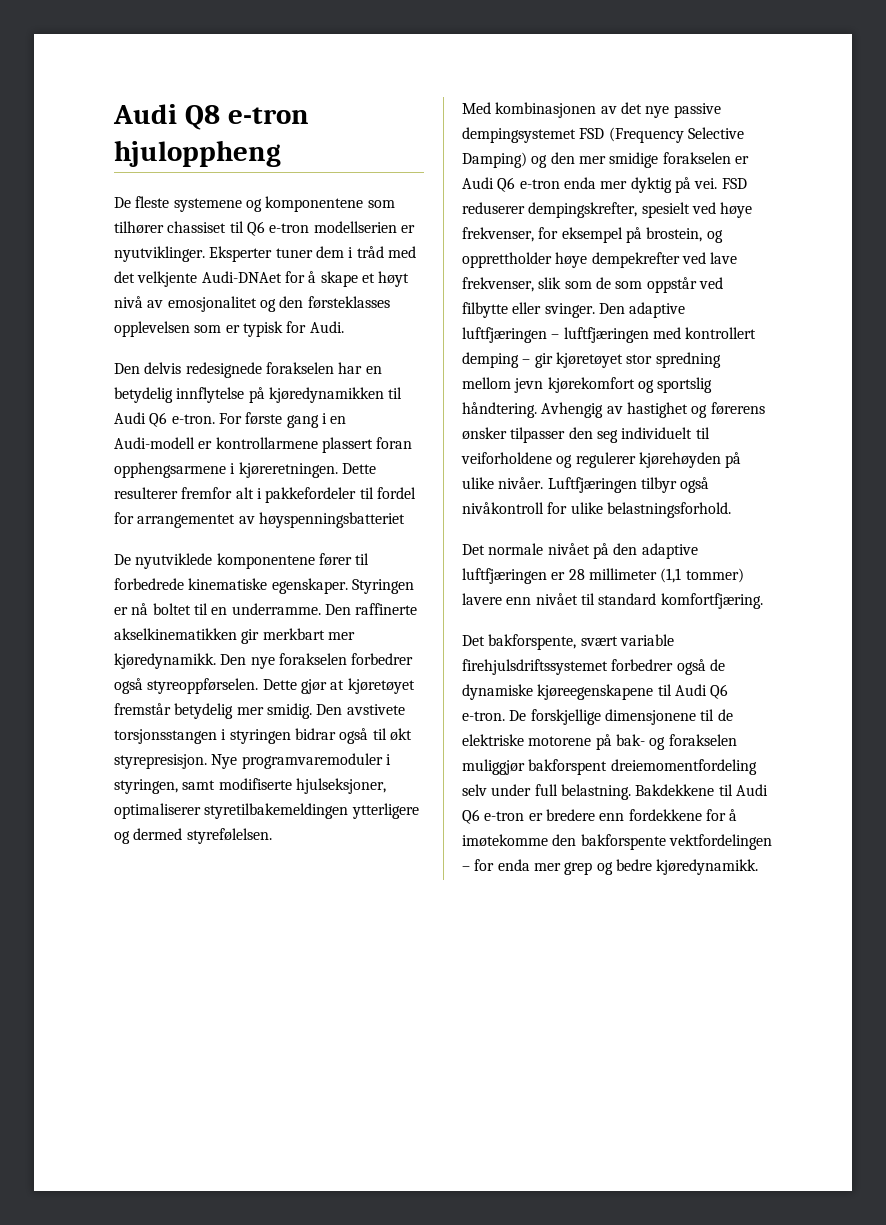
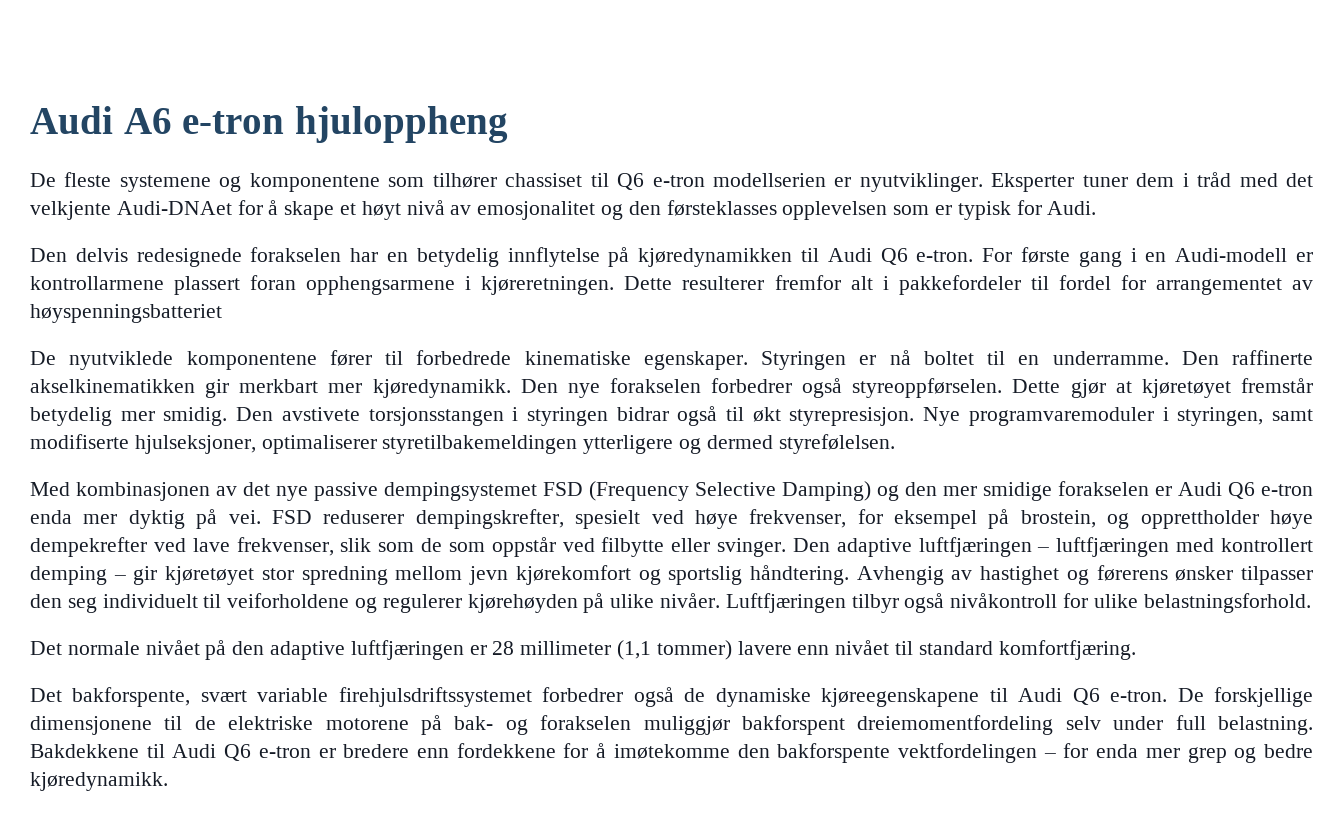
- Audi Q8 e-tron hjuloppheng
+ Audi A6 e-tron hjuloppheng

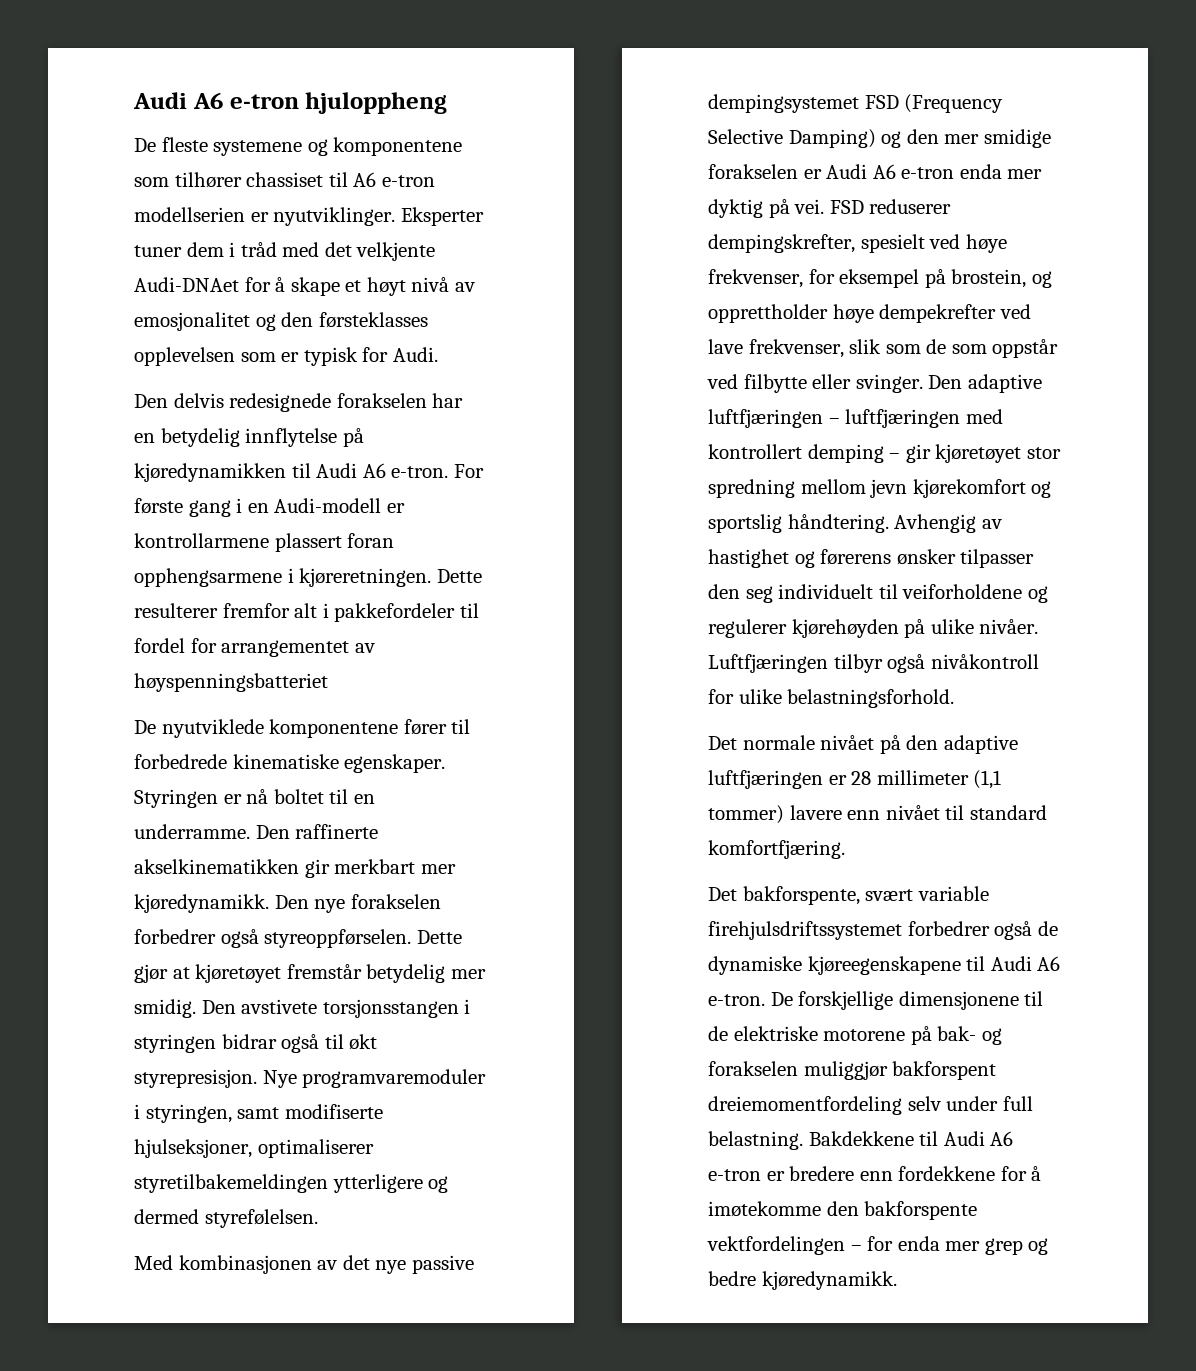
- De fleste systemene og komponentene som tilhører chassiset til Q6 e-tron modellserien er nyutviklinger.
+ De fleste systemene og komponentene som tilhører chassiset til A6 e-tron modellserien er nyutviklinger.
- Den delvis redesignede forakselen har en betydelig innflytelse på kjøredynamikken til Audi Q6 e-tron.
+ Den delvis redesignede forakselen har en betydelig innflytelse på kjøredynamikken til Audi A6 e-tron.
- Med kombinasjonen av det nye passive dempingsystemet FSD (Frequency Selective Damping) og den mer smidige forakselen er Audi Q6 e-tron enda mer dyktig på vei.
+ Med kombinasjonen av det nye passive dempingsystemet FSD (Frequency Selective Damping) og den mer smidige forakselen er Audi A6 e-tron enda mer dyktig på vei.
- Det bakforspente, svært variable firehjulsdriftssystemet forbedrer også de dynamiske kjøreegenskapene til Audi Q6 e-tron.
+ Det bakforspente, svært variable firehjulsdriftssystemet forbedrer også de dynamiske kjøreegenskapene til Audi A6 e-tron.
- Bakdekkene til Audi Q6 e-tron er bredere enn fordekkene for å imøtekomme den bakforspente vektfordelingen – for enda mer grep og bedre kjøredynamikk.
+ Bakdekkene til Audi A6 e-tron er bredere enn fordekkene for å imøtekomme den bakforspente vektfordelingen – for enda mer grep og bedre kjøredynamikk.

